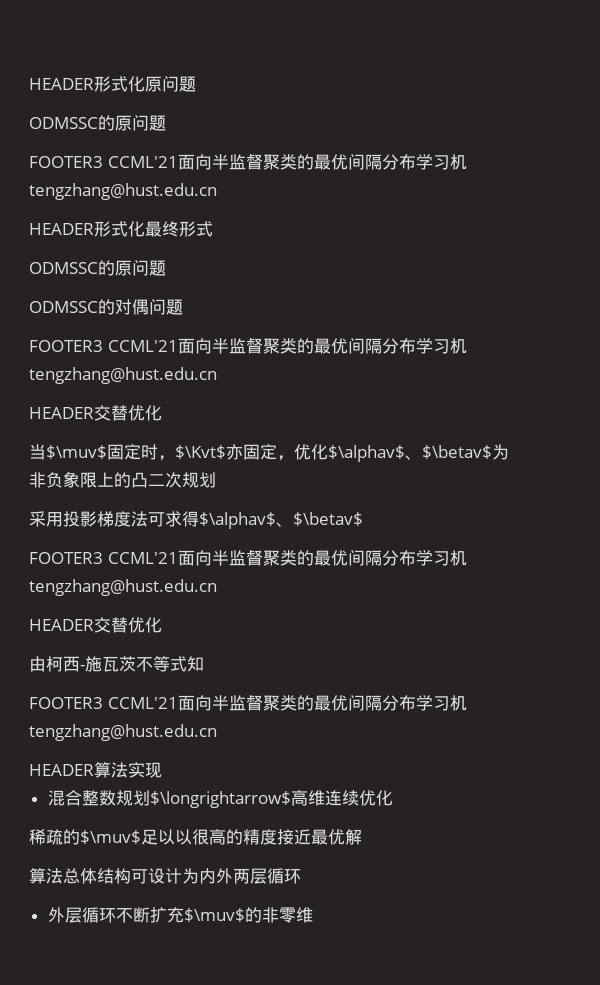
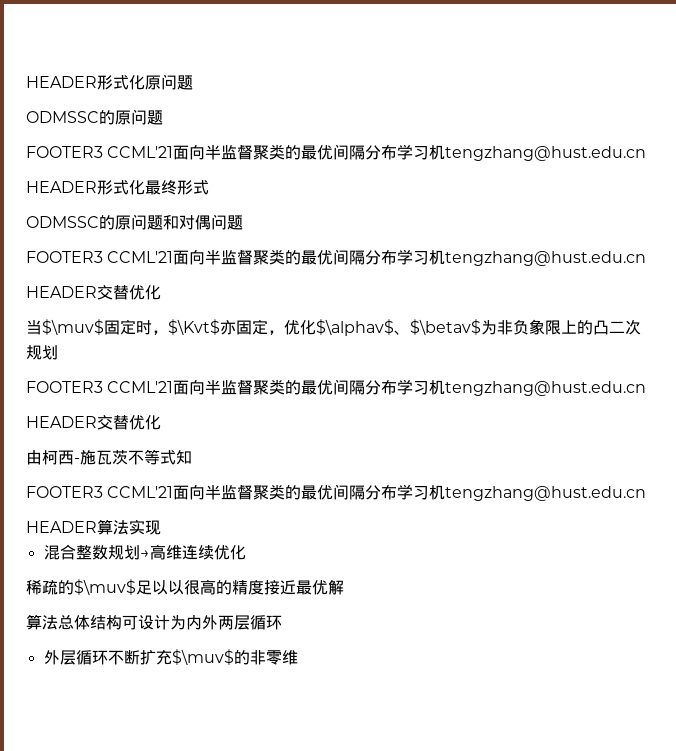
  HEADER形式化最终形式
- ODMSSC的原问题
- ODMSSC的对偶问题
+ ODMSSC的原问题和对偶问题
- 采用投影梯度法可求得$\alphav$、$\betav$
- 混合整数规划$\longrightarrow$高维连续优化
+ 混合整数规划→高维连续优化

